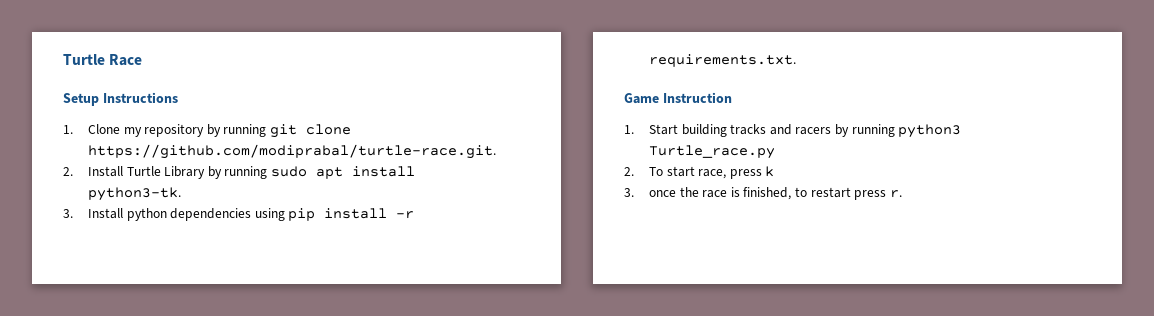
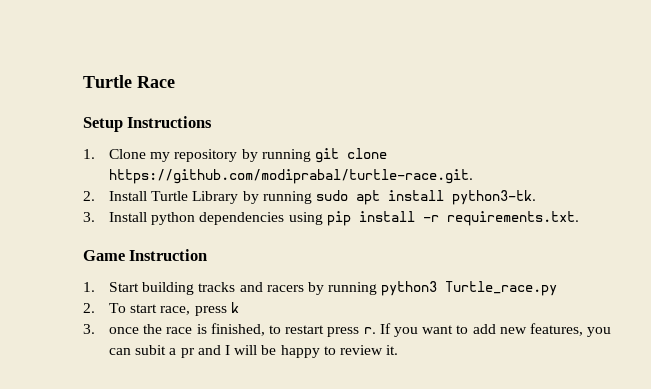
+ If you want to add new features, you can subit a pr and I will be happy to review it.

